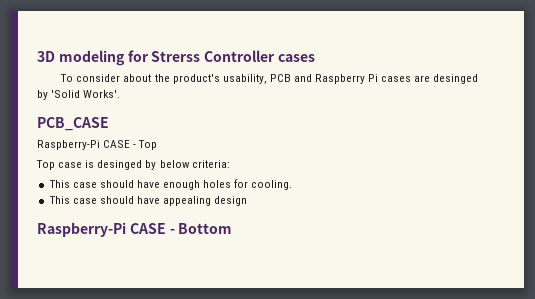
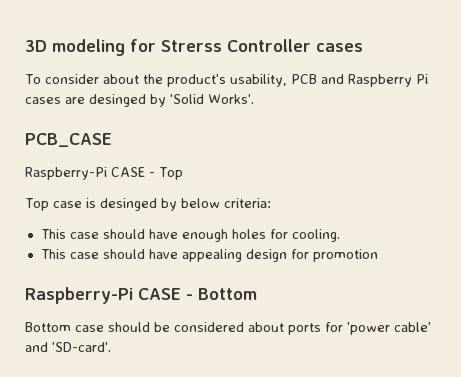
- This case should have appealing design
+ This case should have appealing design for promotion
+ Bottom case should be considered about ports for 'power cable' and 'SD-card'.

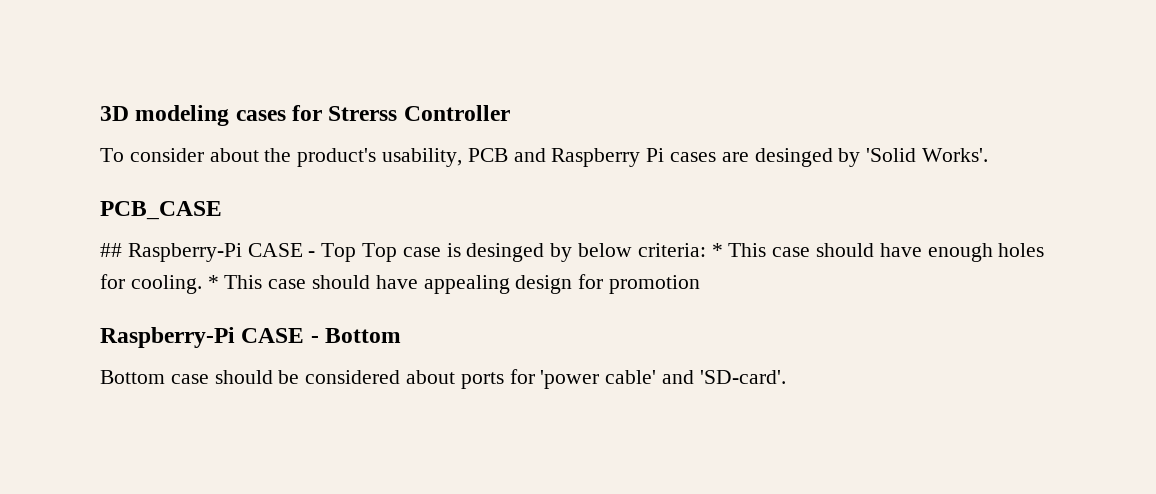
- 3D modeling for Strerss Controller cases
+ 3D modeling cases for Strerss Controller
- Raspberry-Pi CASE - Top
- Top case is desinged by below criteria:
- This case should have enough holes for cooling.
- This case should have appealing design for promotion
+ ## Raspberry-Pi CASE - Top Top case is desinged by below criteria: * This case should have enough holes for cooling. * This case should have appealing design for promotion

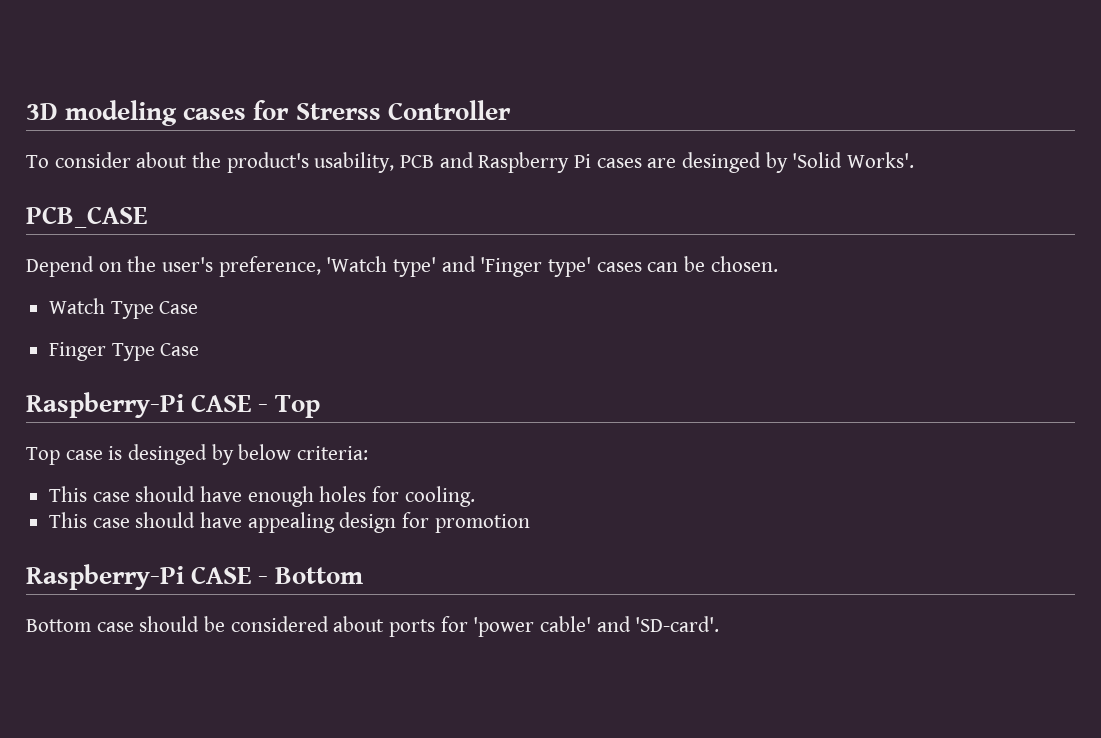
- ## Raspberry-Pi CASE - Top Top case is desinged by below criteria: * This case should have enough holes for cooling. * This case should have appealing design for promotion
+ Depend on the user's preference, 'Watch type' and 'Finger type' cases can be chosen.
+ Watch Type Case
+ Finger Type Case
+ Raspberry-Pi CASE - Top
+ Top case is desinged by below criteria:
+ This case should have enough holes for cooling.
+ This case should have appealing design for promotion

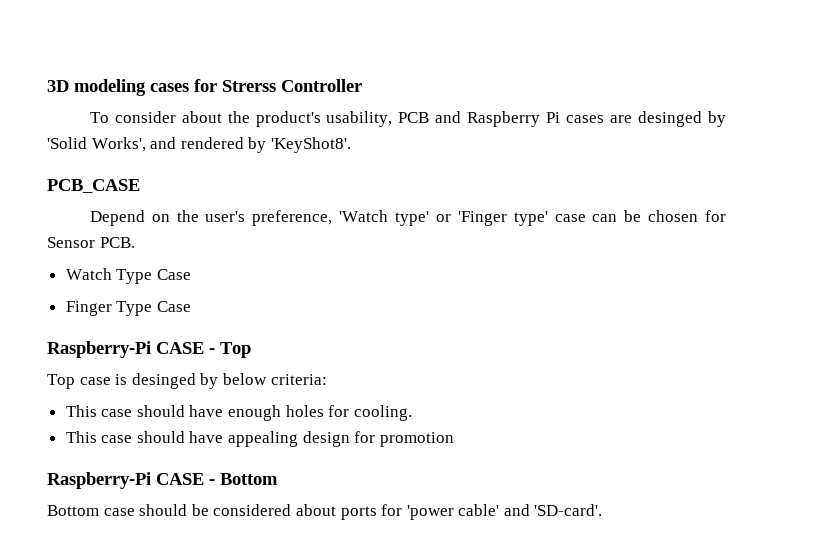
- To consider about the product's usability, PCB and Raspberry Pi cases are desinged by 'Solid Works'.
+ To consider about the product's usability, PCB and Raspberry Pi cases are desinged by 'Solid Works', and rendered by 'KeyShot8'.
- Depend on the user's preference, 'Watch type' and 'Finger type' cases can be chosen.
+ Depend on the user's preference, 'Watch type' or 'Finger type' case can be chosen for Sensor PCB.

